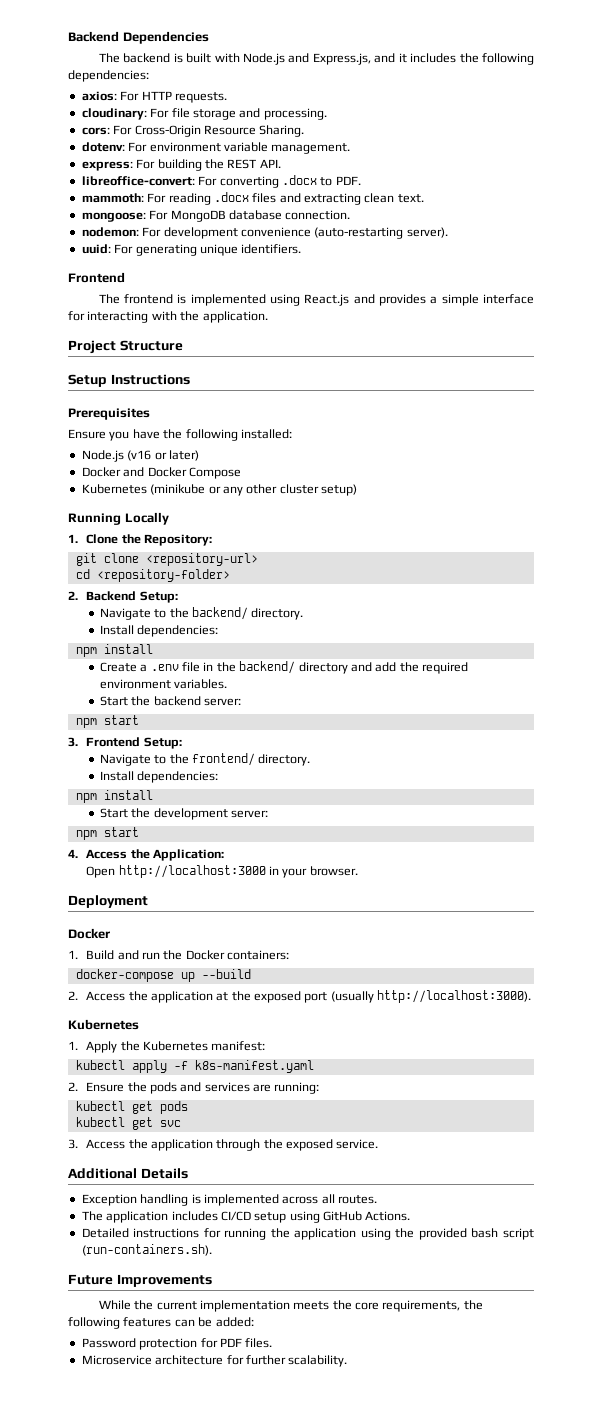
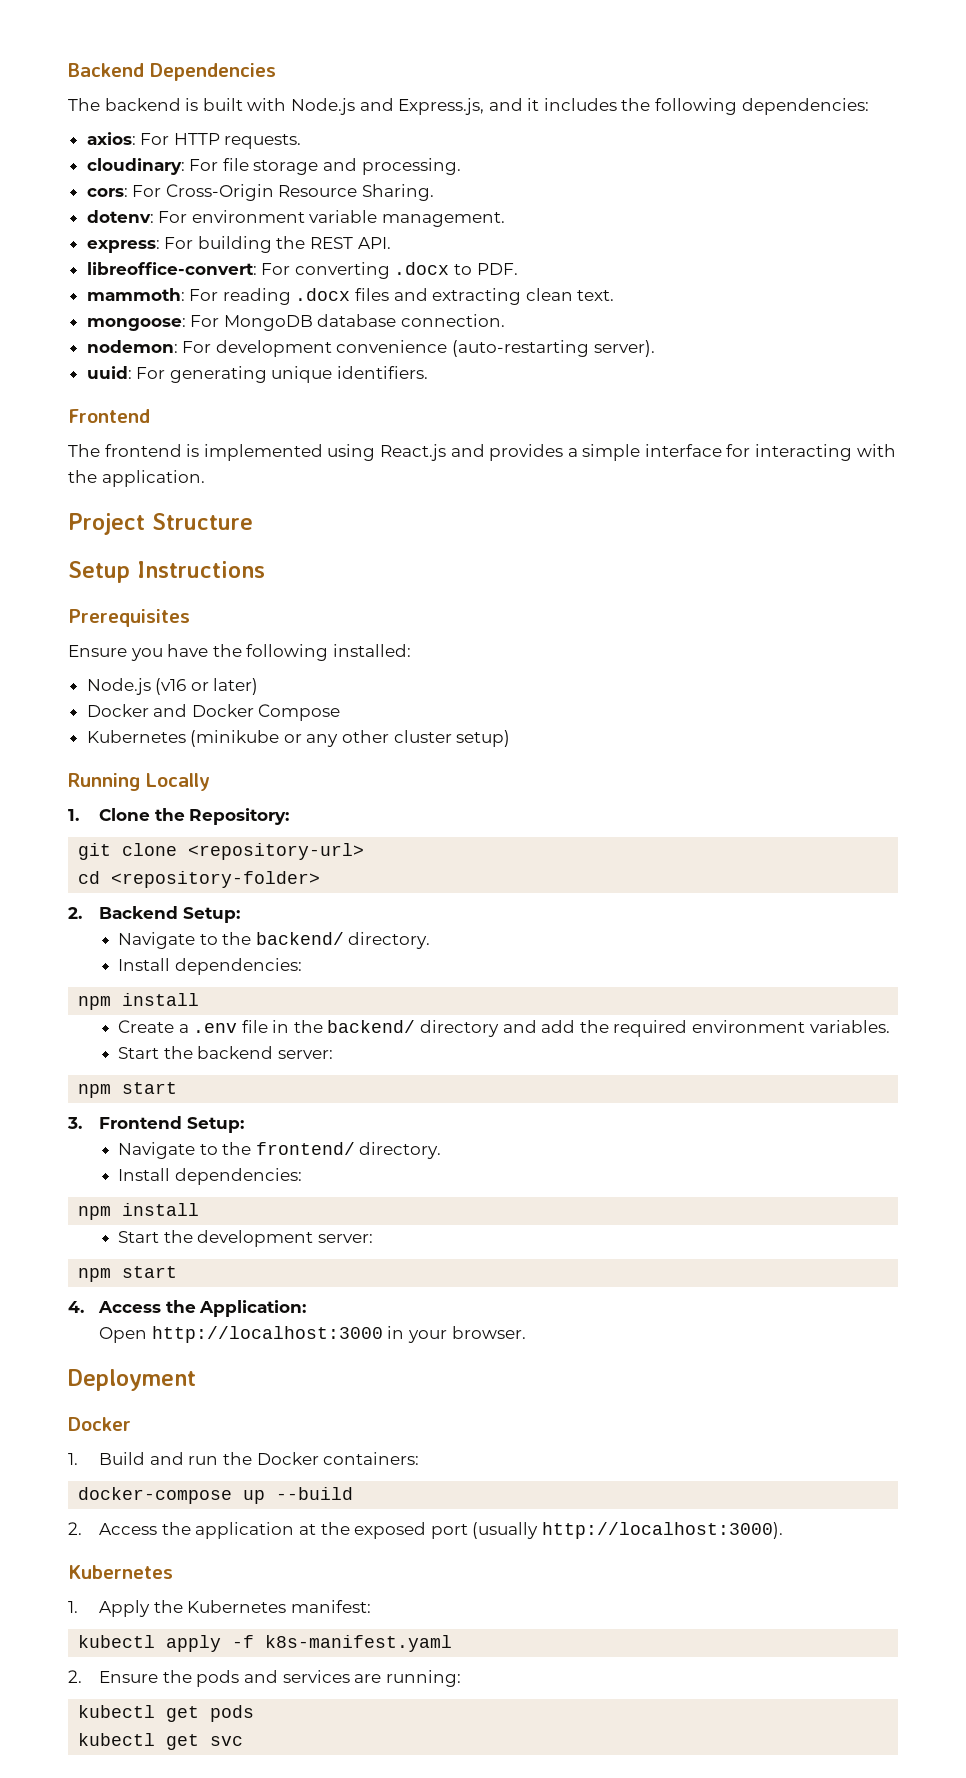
- 3. Access the application through the exposed service.
- Additional Details
- Exception handling is implemented across all routes.
- The application includes CI/CD setup using GitHub Actions.
- Detailed instructions for running the application using the provided bash script (run-containers.sh).
- Future Improvements
- While the current implementation meets the core requirements, the following features can be added:
- Password protection for PDF files.
- Microservice architecture for further scalability.

